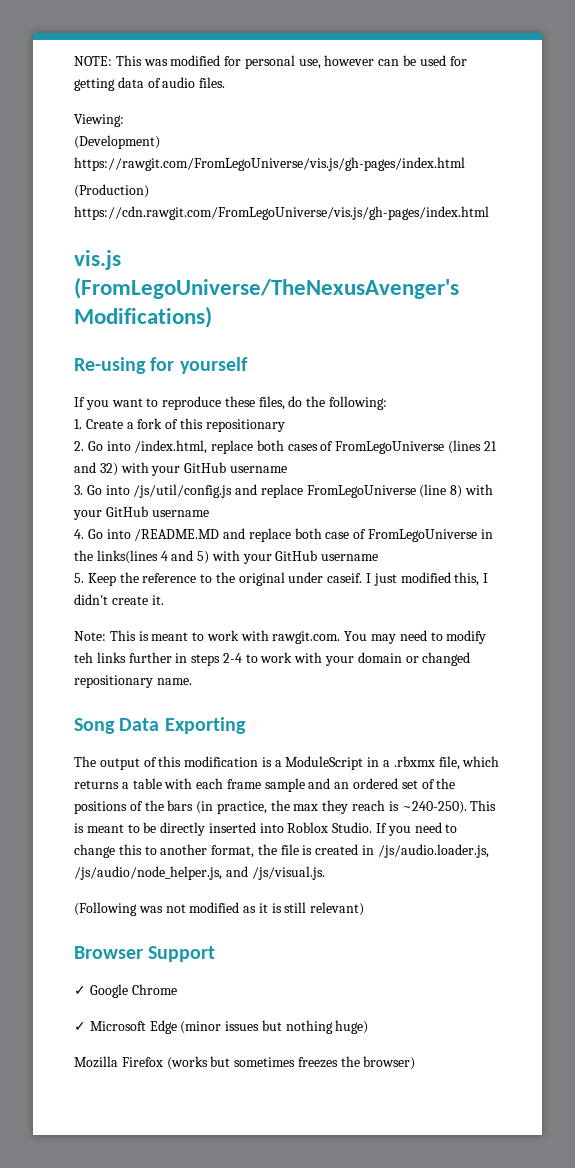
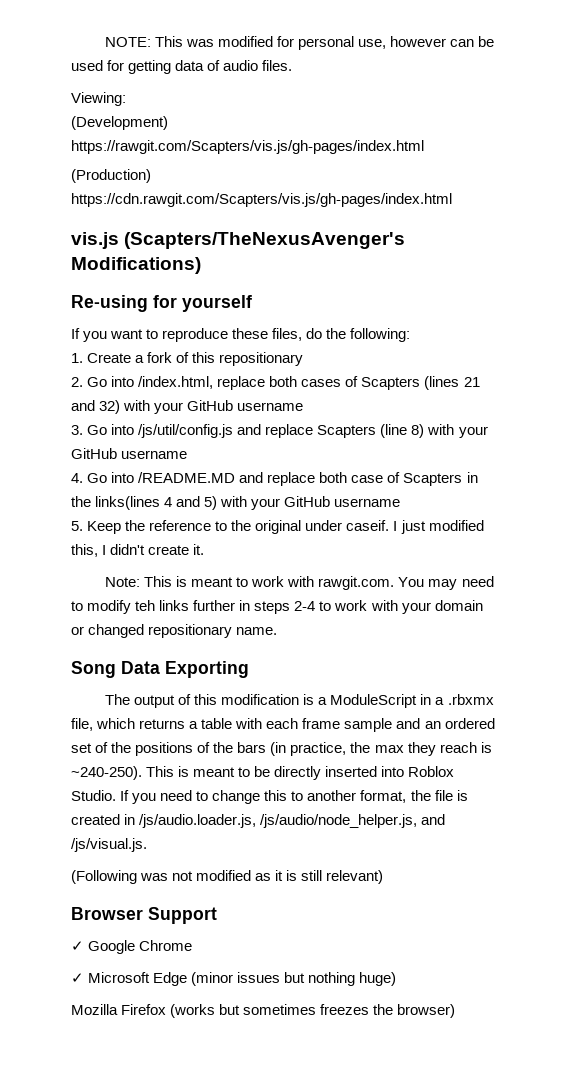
- (Development) https://rawgit.com/FromLegoUniverse/vis.js/gh-pages/index.html
+ (Development) https://rawgit.com/Scapters/vis.js/gh-pages/index.html
- (Production) https://cdn.rawgit.com/FromLegoUniverse/vis.js/gh-pages/index.html
+ (Production) https://cdn.rawgit.com/Scapters/vis.js/gh-pages/index.html
- vis.js (FromLegoUniverse/TheNexusAvenger's Modifications)
+ vis.js (Scapters/TheNexusAvenger's Modifications)
- 2. Go into /index.html, replace both cases of FromLegoUniverse (lines 21 and 32) with your GitHub username
+ 2. Go into /index.html, replace both cases of Scapters (lines 21 and 32) with your GitHub username
- 3. Go into /js/util/config.js and replace FromLegoUniverse (line 8) with your GitHub username
+ 3. Go into /js/util/config.js and replace Scapters (line 8) with your GitHub username
- 4. Go into /README.MD and replace both case of FromLegoUniverse in the links(lines 4 and 5) with your GitHub username
+ 4. Go into /README.MD and replace both case of Scapters in the links(lines 4 and 5) with your GitHub username

